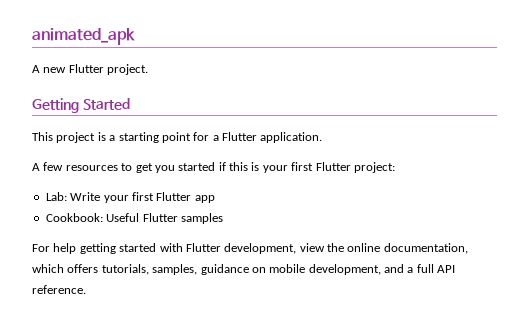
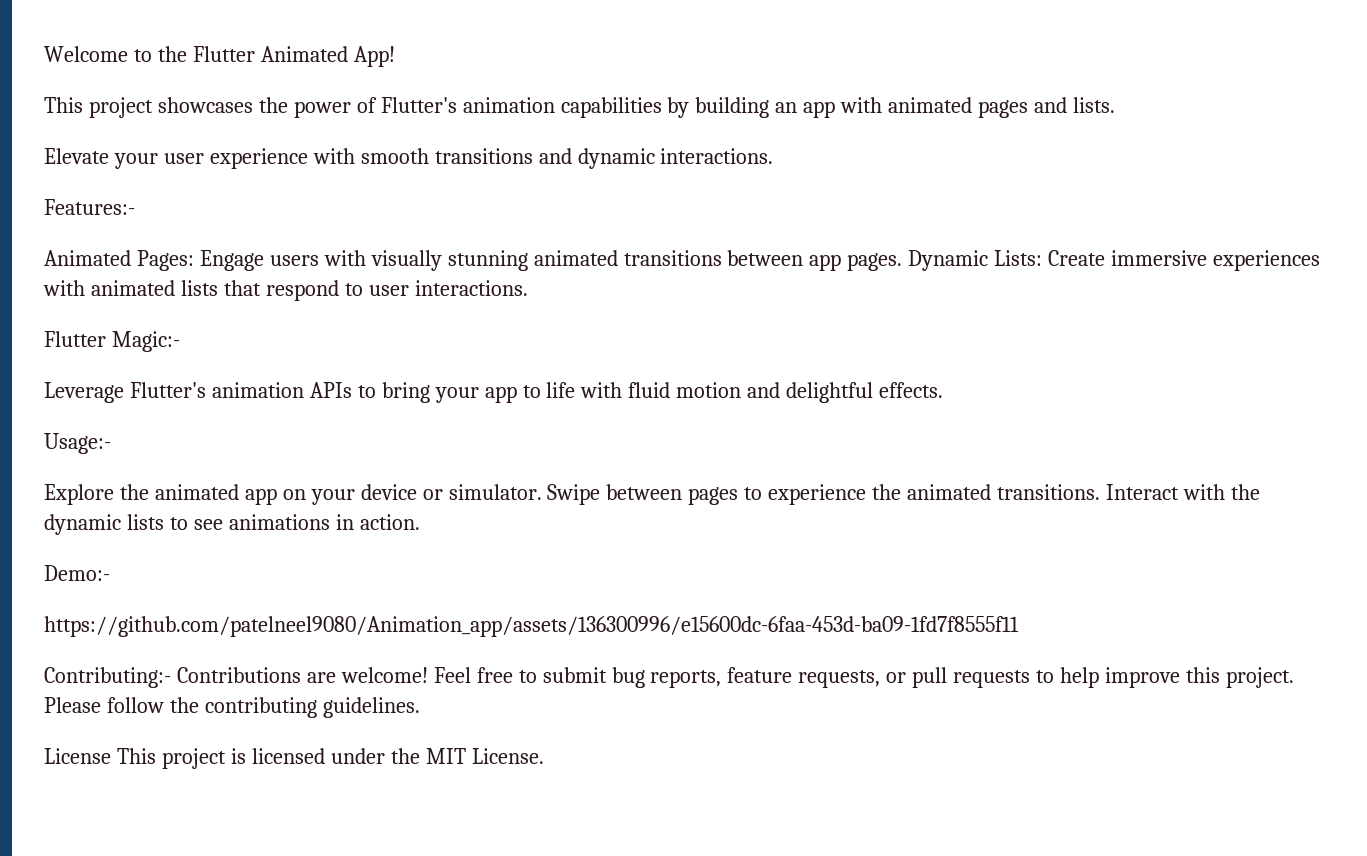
- animated_apk
- A new Flutter project.
- Getting Started
- This project is a starting point for a Flutter application.
- A few resources to get you started if this is your first Flutter project:
- Lab: Write your first Flutter app
- Cookbook: Useful Flutter samples
- For help getting started with Flutter development, view the online documentation, which offers tutorials, samples, guidance on mobile development, and a full API reference.
+ Welcome to the Flutter Animated App!
+ This project showcases the power of Flutter's animation capabilities by building an app with animated pages and lists.
+ Elevate your user experience with smooth transitions and dynamic interactions.
+ Features:-
+ Animated Pages: Engage users with visually stunning animated transitions between app pages. Dynamic Lists: Create immersive experiences with animated lists that respond to user interactions.
+ Flutter Magic:-
+ Leverage Flutter's animation APIs to bring your app to life with fluid motion and delightful effects.
+ Usage:-
+ Explore the animated app on your device or simulator. Swipe between pages to experience the animated transitions. Interact with the dynamic lists to see animations in action.
+ Demo:-
+ https://github.com/patelneel9080/Animation_app/assets/136300996/e15600dc-6faa-453d-ba09-1fd7f8555f11
+ Contributing:- Contributions are welcome! Feel free to submit bug reports, feature requests, or pull requests to help improve this project. Please follow the contributing guidelines.
+ License This project is licensed under the MIT License.

